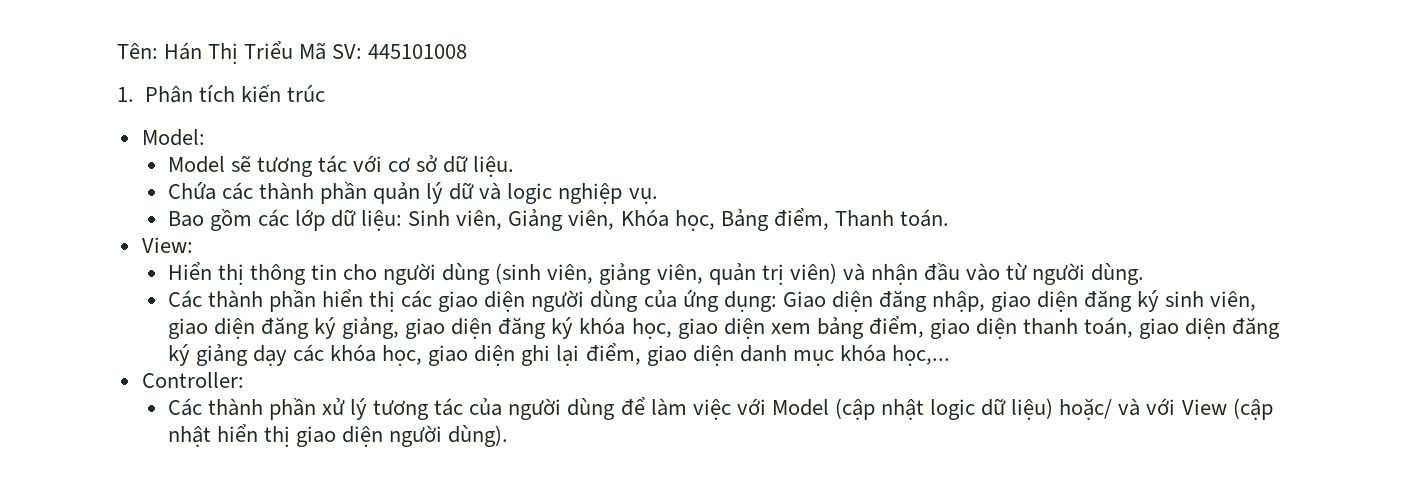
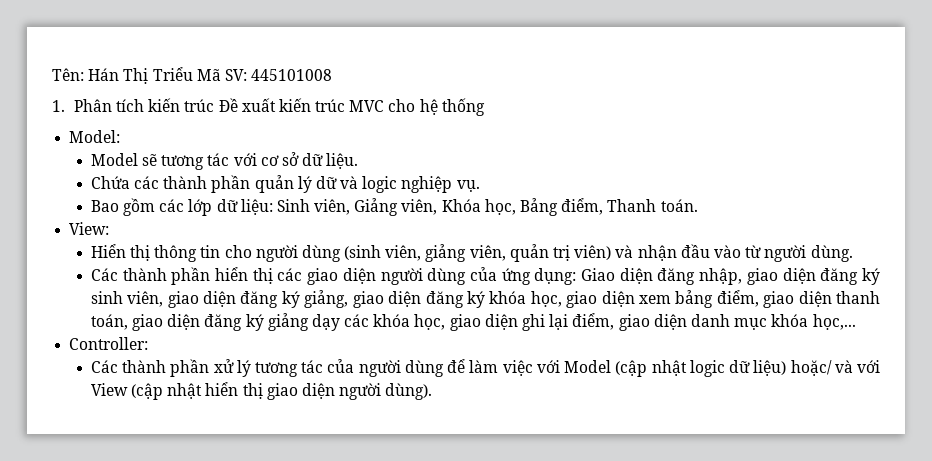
- 1. Phân tích kiến trúc
+ 1. Phân tích kiến trúc Đề xuất kiến trúc MVC cho hệ thống

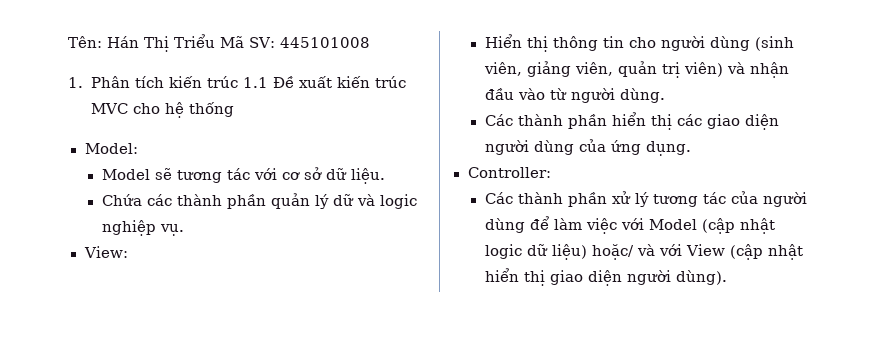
- 1. Phân tích kiến trúc Đề xuất kiến trúc MVC cho hệ thống
+ 1. Phân tích kiến trúc 1.1 Đề xuất kiến trúc MVC cho hệ thống
- Bao gồm các lớp dữ liệu: Sinh viên, Giảng viên, Khóa học, Bảng điểm, Thanh toán.
- Các thành phần hiển thị các giao diện người dùng của ứng dụng: Giao diện đăng nhập, giao diện đăng ký sinh viên, giao diện đăng ký giảng, giao diện đăng ký khóa học, giao diện xem bảng điểm, giao diện thanh toán, giao diện đăng ký giảng dạy các khóa học, giao diện ghi lại điểm, giao diện danh mục khóa học,...
+ Các thành phần hiển thị các giao diện người dùng của ứng dụng.

